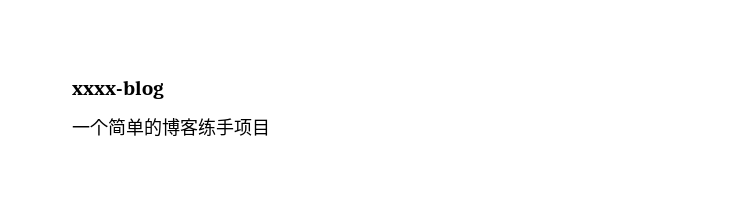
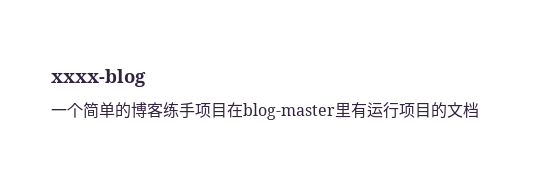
- 一个简单的博客练手项目
+ 一个简单的博客练手项目在blog-master里有运行项目的文档

